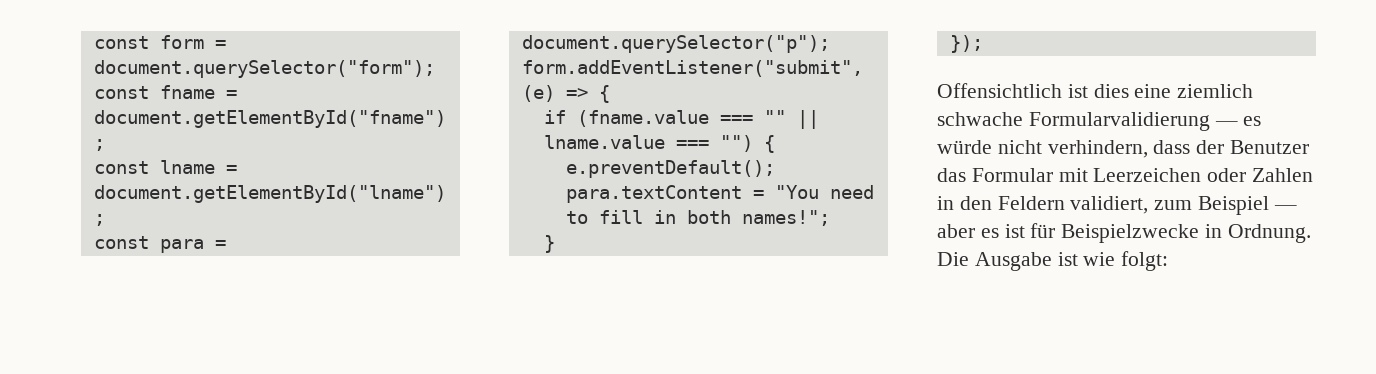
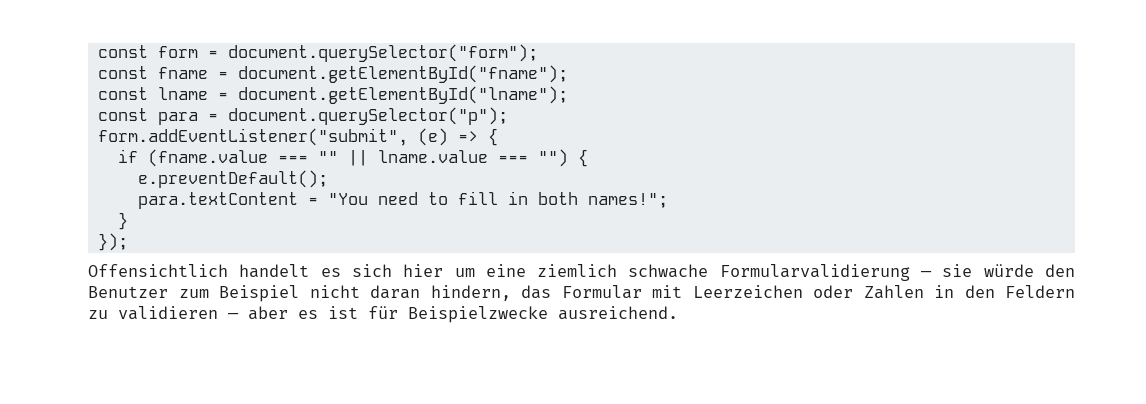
- Offensichtlich ist dies eine ziemlich schwache Formularvalidierung — es würde nicht verhindern, dass der Benutzer das Formular mit Leerzeichen oder Zahlen in den Feldern validiert, zum Beispiel — aber es ist für Beispielzwecke in Ordnung. Die Ausgabe ist wie folgt:
+ Offensichtlich handelt es sich hier um eine ziemlich schwache Formularvalidierung — sie würde den Benutzer zum Beispiel nicht daran hindern, das Formular mit Leerzeichen oder Zahlen in den Feldern zu validieren — aber es ist für Beispielzwecke ausreichend.

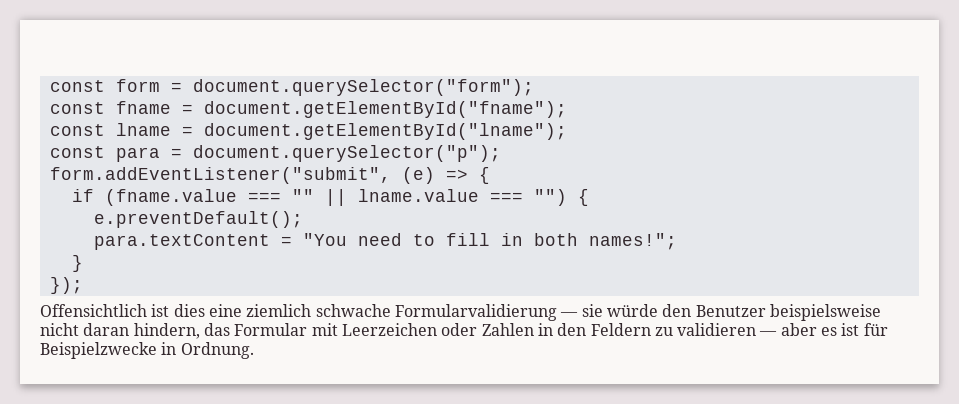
- Offensichtlich handelt es sich hier um eine ziemlich schwache Formularvalidierung — sie würde den Benutzer zum Beispiel nicht daran hindern, das Formular mit Leerzeichen oder Zahlen in den Feldern zu validieren — aber es ist für Beispielzwecke ausreichend.
+ Offensichtlich ist dies eine ziemlich schwache Formularvalidierung — sie würde den Benutzer beispielsweise nicht daran hindern, das Formular mit Leerzeichen oder Zahlen in den Feldern zu validieren — aber es ist für Beispielzwecke in Ordnung.

